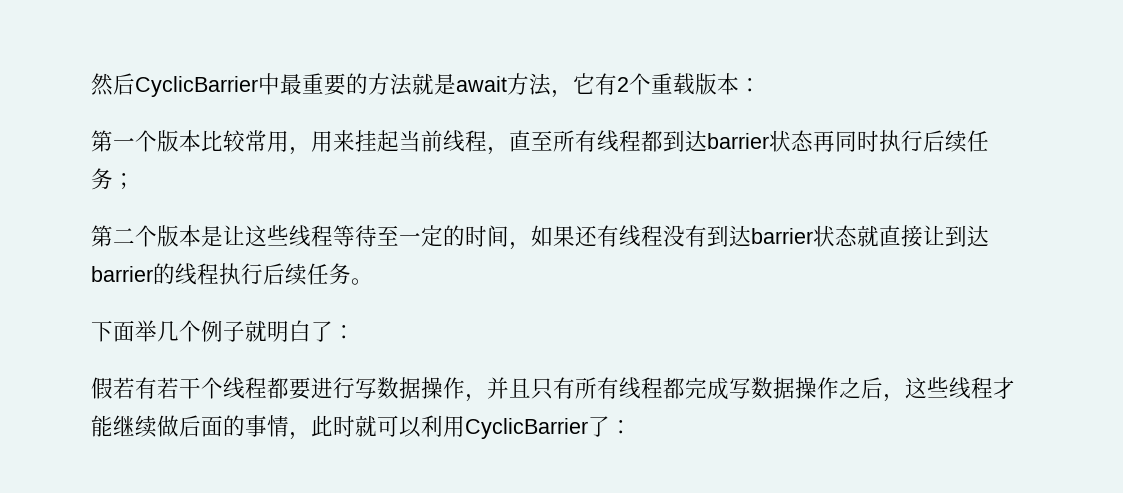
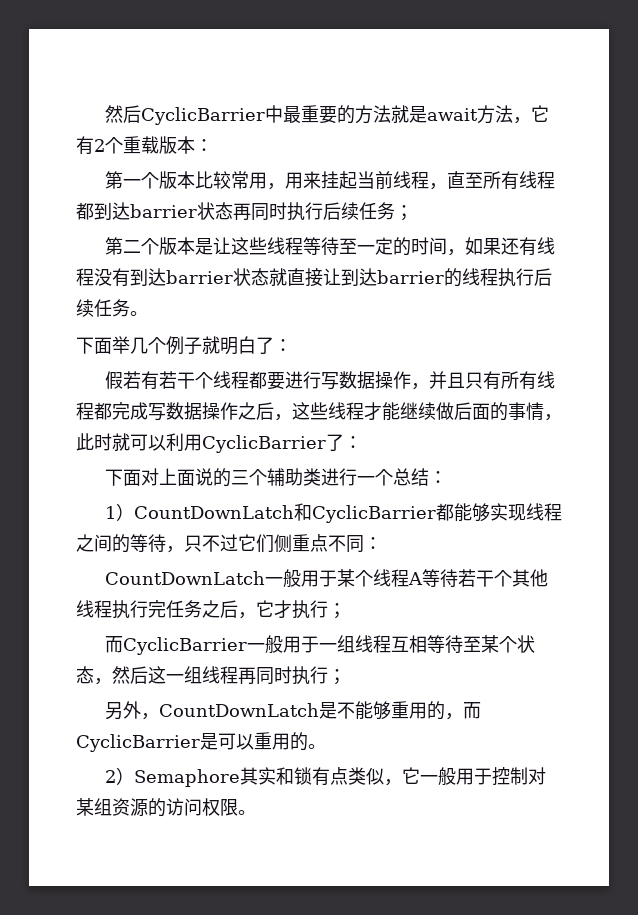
+ 下面对上面说的三个辅助类进行一个总结：
+ 1）CountDownLatch和CyclicBarrier都能够实现线程之间的等待，只不过它们侧重点不同：
+ CountDownLatch一般用于某个线程A等待若干个其他线程执行完任务之后，它才执行；
+ 而CyclicBarrier一般用于一组线程互相等待至某个状态，然后这一组线程再同时执行；
+ 另外，CountDownLatch是不能够重用的，而CyclicBarrier是可以重用的。
+ 2）Semaphore其实和锁有点类似，它一般用于控制对某组资源的访问权限。

